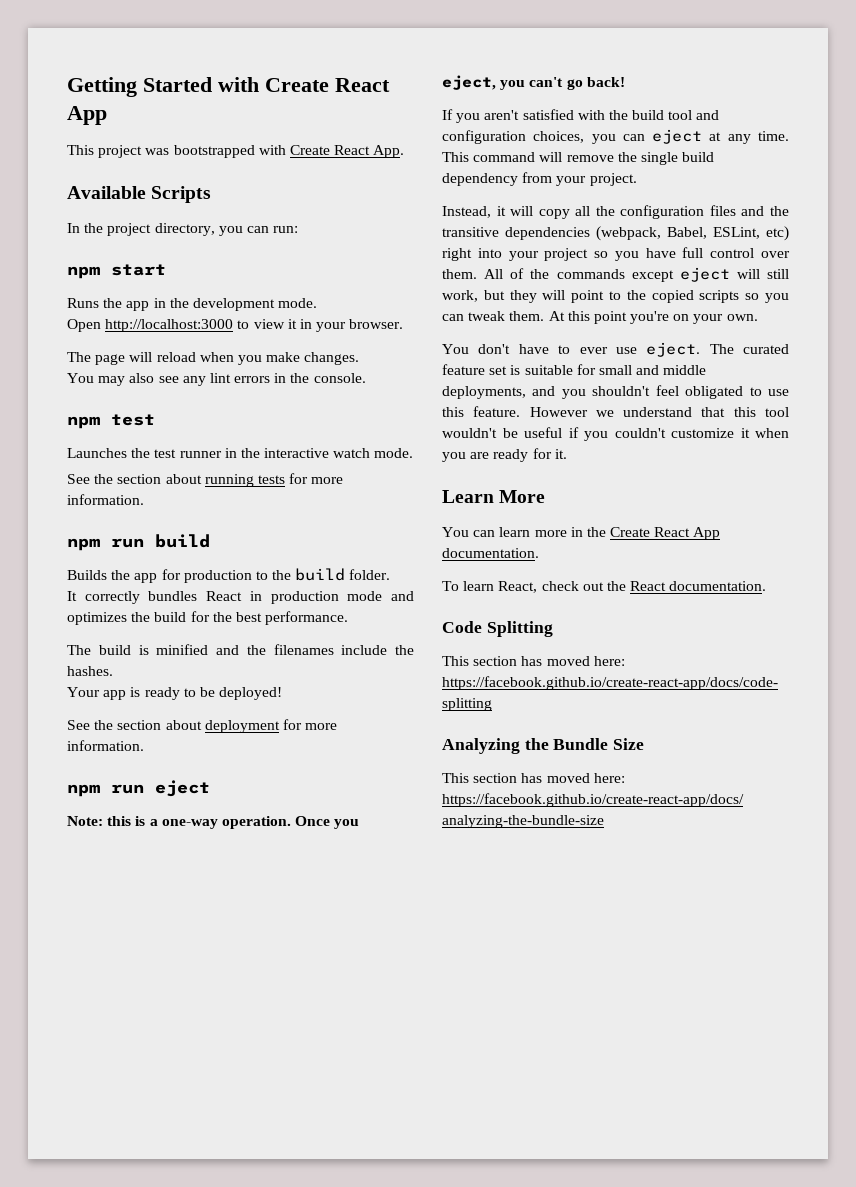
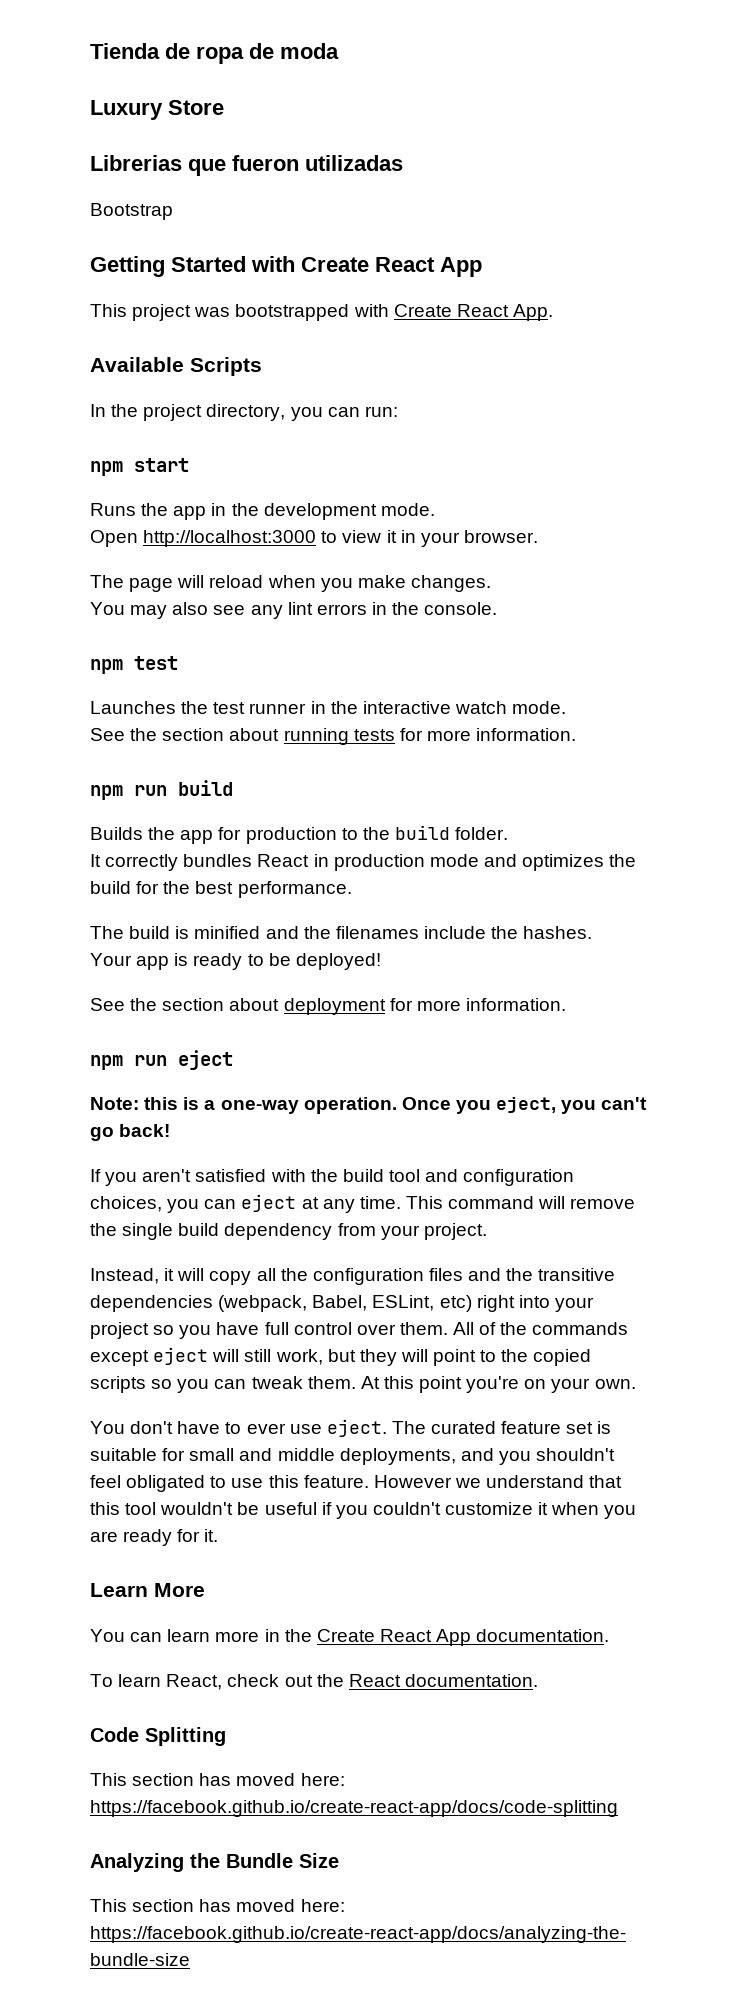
+ Tienda de ropa de moda
+ Luxury Store
+ Librerias que fueron utilizadas
+ Bootstrap

